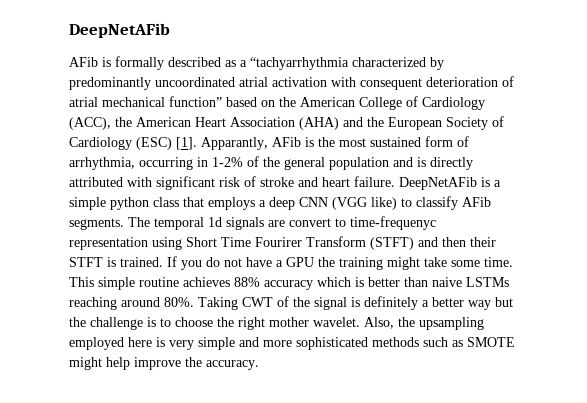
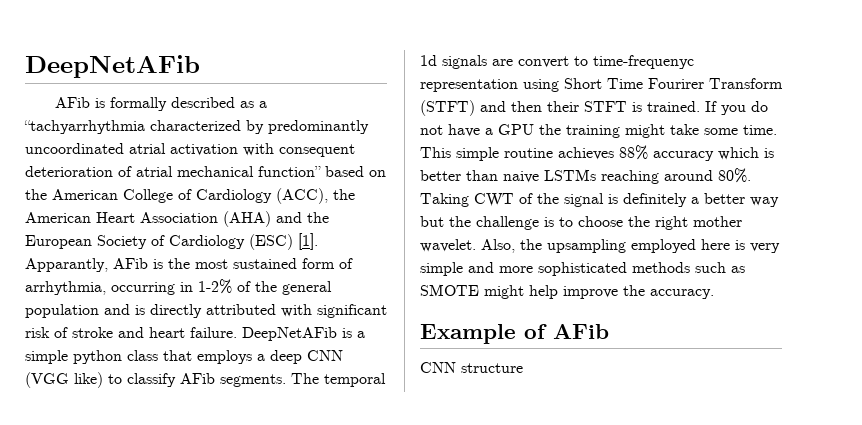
+ Example of AFib
+ CNN structure

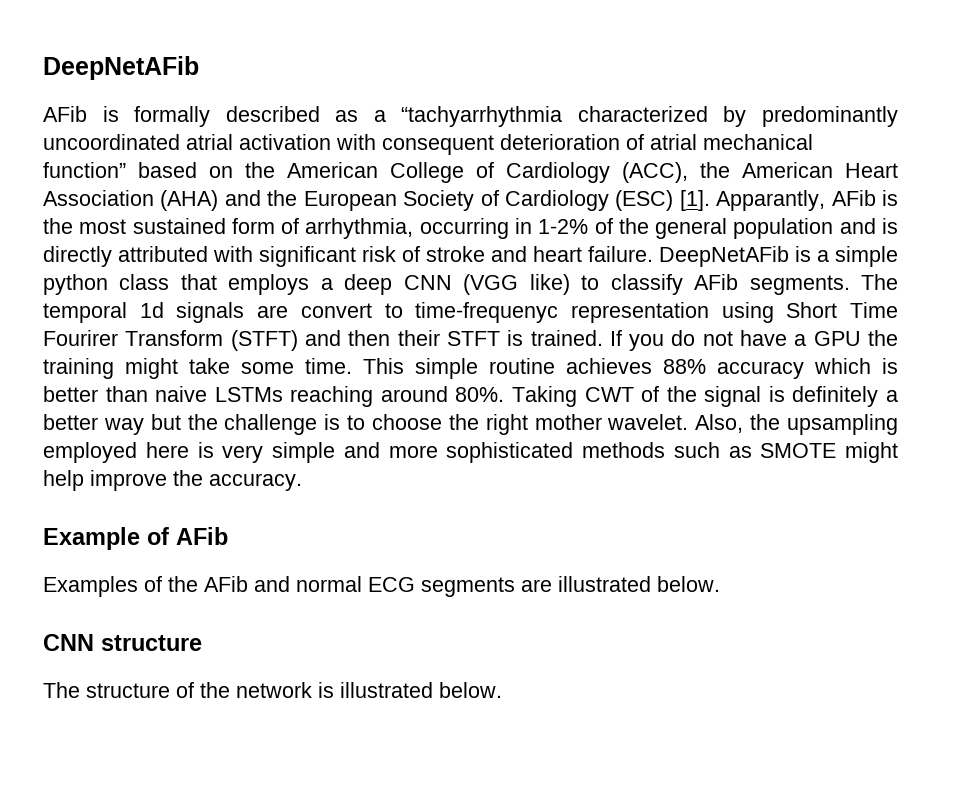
+ Examples of the AFib and normal ECG segments are illustrated below.
  CNN structure
+ The structure of the network is illustrated below.

